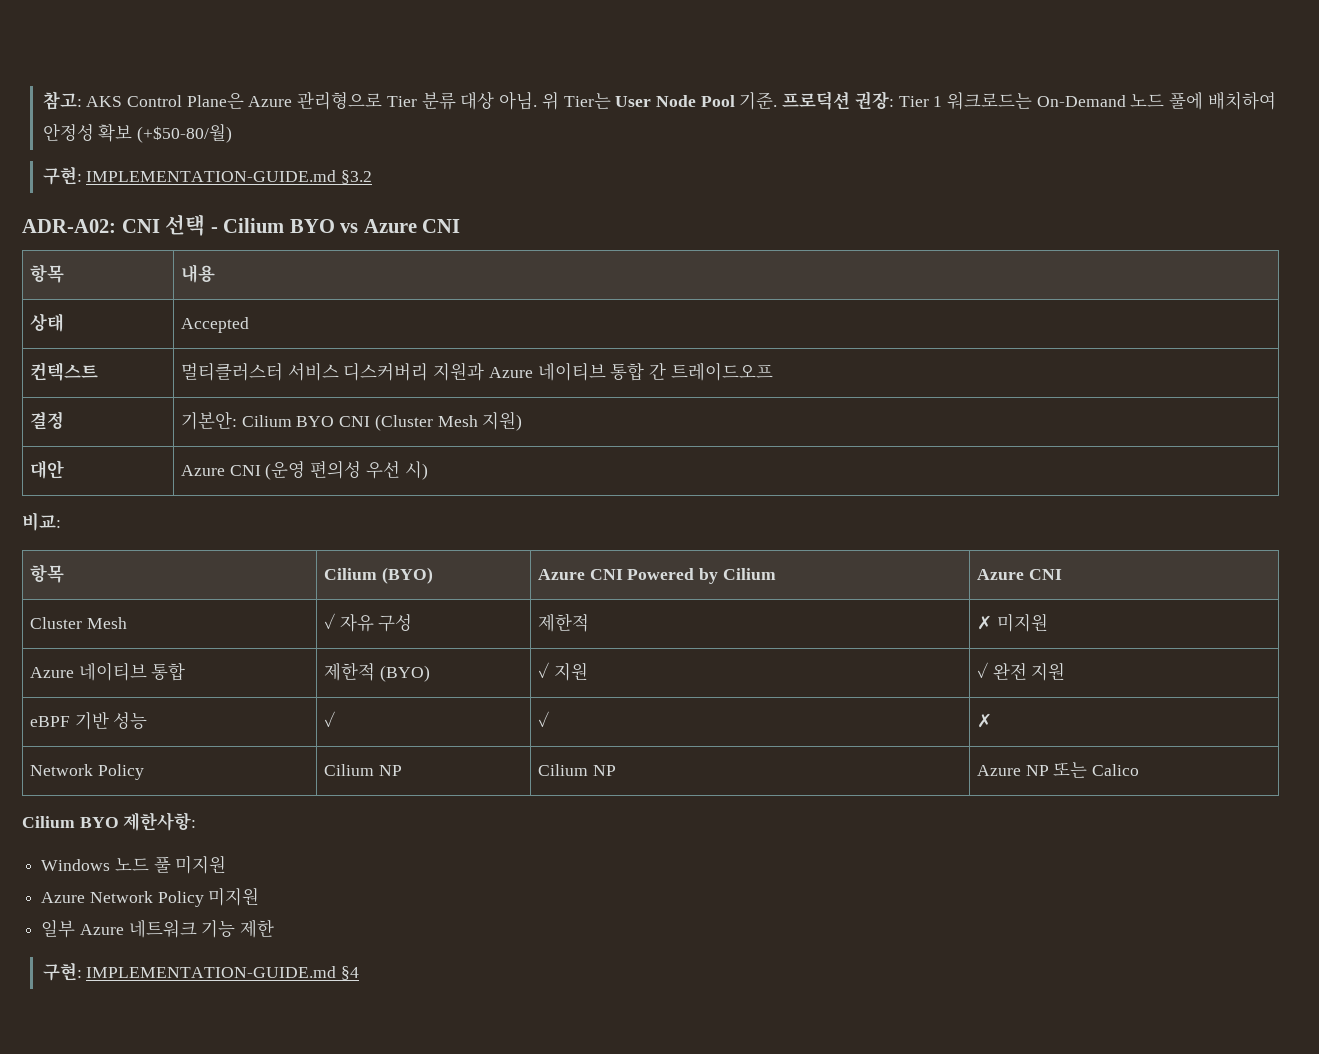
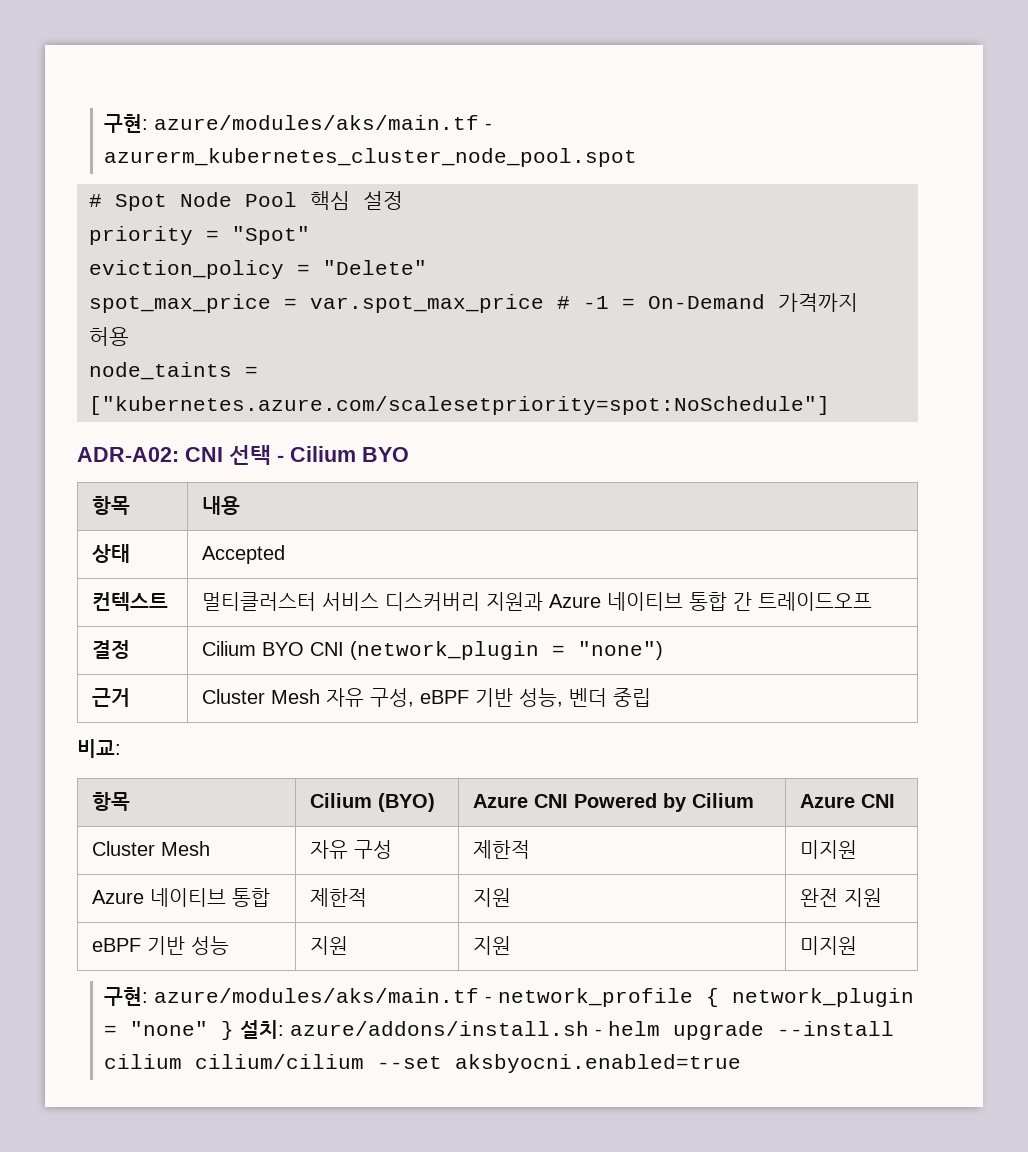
- 참고: AKS Control Plane은 Azure 관리형으로 Tier 분류 대상 아님. 위 Tier는 User Node Pool 기준. 프로덕션 권장: Tier 1 워크로드는 On-Demand 노드 풀에 배치하여 안정성 확보 (+$50-80/월)
- 구현: IMPLEMENTATION-GUIDE.md §3.2
+ 구현: azure/modules/aks/main.tf - azurerm_kubernetes_cluster_node_pool.spot
+ # Spot Node Pool 핵심 설정
+ priority = "Spot"
+ eviction_policy = "Delete"
+ spot_max_price = var.spot_max_price # -1 = On-Demand 가격까지 허용
+ node_taints = ["kubernetes.azure.com/scalesetpriority=spot:NoSchedule"]
- ADR-A02: CNI 선택 - Cilium BYO vs Azure CNI
+ ADR-A02: CNI 선택 - Cilium BYO
- 결정 | 기본안: Cilium BYO CNI (Cluster Mesh 지원)
- 대안 | Azure CNI (운영 편의성 우선 시)
+ 결정 | Cilium BYO CNI (network_plugin = "none")
+ 근거 | Cluster Mesh 자유 구성, eBPF 기반 성능, 벤더 중립
- Cluster Mesh | ✓ 자유 구성 | 제한적 | ✗ 미지원
+ Cluster Mesh | 자유 구성 | 제한적 | 미지원
- Azure 네이티브 통합 | 제한적 (BYO) | ✓ 지원 | ✓ 완전 지원
+ Azure 네이티브 통합 | 제한적 | 지원 | 완전 지원
- eBPF 기반 성능 | ✓ | ✓ | ✗
- Network Policy | Cilium NP | Cilium NP | Azure NP 또는 Calico
- Cilium BYO 제한사항:
- Windows 노드 풀 미지원
- Azure Network Policy 미지원
- 일부 Azure 네트워크 기능 제한
- 구현: IMPLEMENTATION-GUIDE.md §4
+ eBPF 기반 성능 | 지원 | 지원 | 미지원
+ 구현: azure/modules/aks/main.tf - network_profile { network_plugin = "none" } 설치: azure/addons/install.sh - helm upgrade --install cilium cilium/cilium --set aksbyocni.enabled=true

